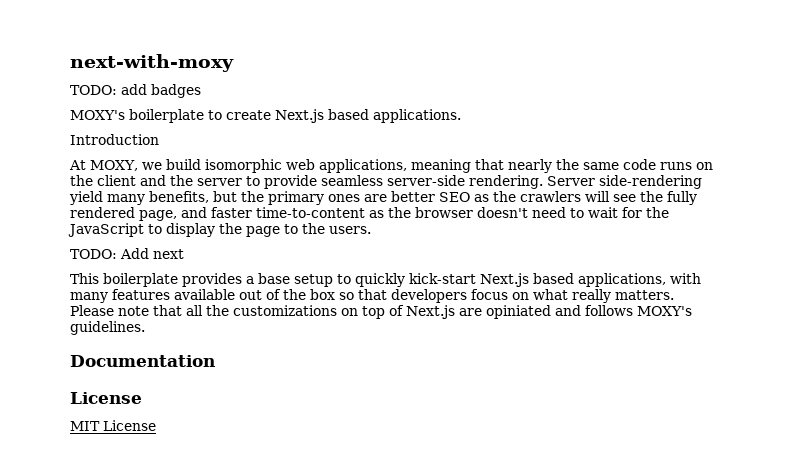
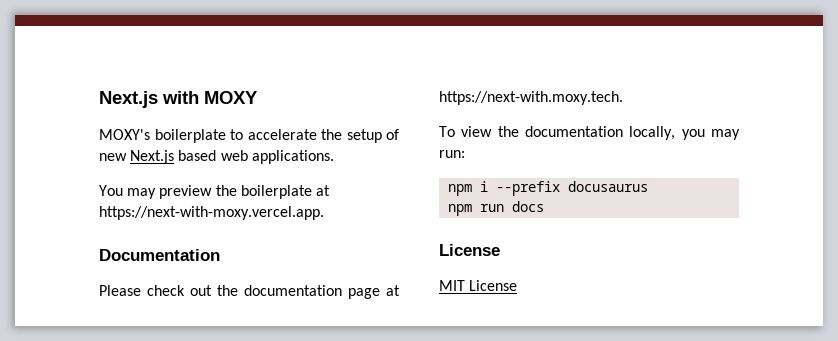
- next-with-moxy
- TODO: add badges
+ Next.js with MOXY
- MOXY's boilerplate to create Next.js based applications.
+ MOXY's boilerplate to accelerate the setup of new Next.js based web applications.
- Introduction
- At MOXY, we build isomorphic web applications, meaning that nearly the same code runs on the client and the server to provide seamless server-side rendering. Server side-rendering yield many benefits, but the primary ones are better SEO as the crawlers will see the fully rendered page, and faster time-to-content as the browser doesn't need to wait for the JavaScript to display the page to the users.
- TODO: Add next
- This boilerplate provides a base setup to quickly kick-start Next.js based applications, with many features available out of the box so that developers focus on what really matters. Please note that all the customizations on top of Next.js are opiniated and follows MOXY's guidelines.
+ You may preview the boilerplate at https://next-with-moxy.vercel.app.
  Documentation
+ Please check out the documentation page at https://next-with.moxy.tech.
+ To view the documentation locally, you may run:
+ npm i --prefix docusaurus
+ npm run docs

